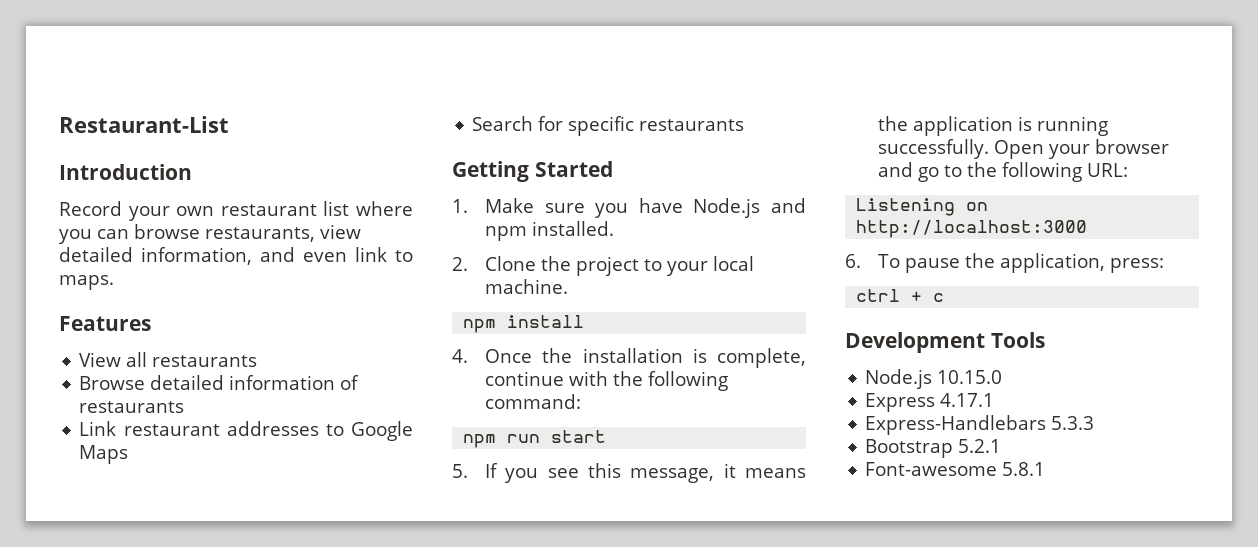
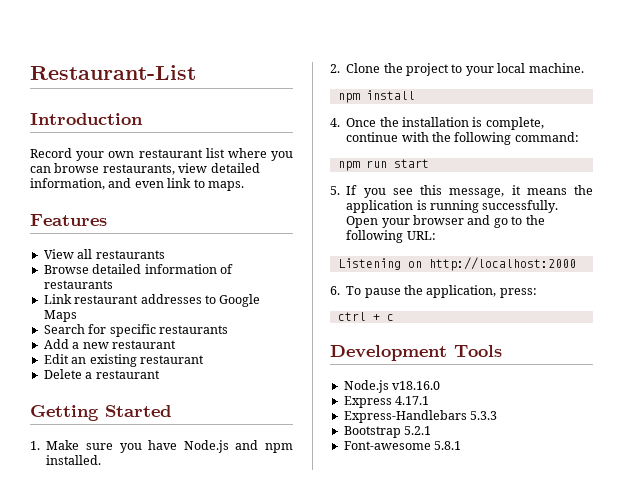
+ Add a new restaurant
+ Edit an existing restaurant
+ Delete a restaurant
- Listening on http://localhost:3000
+ Listening on http://localhost:2000
- Node.js 10.15.0
+ Node.js v18.16.0

